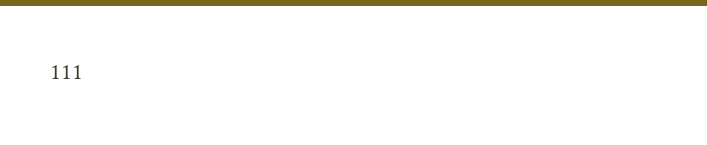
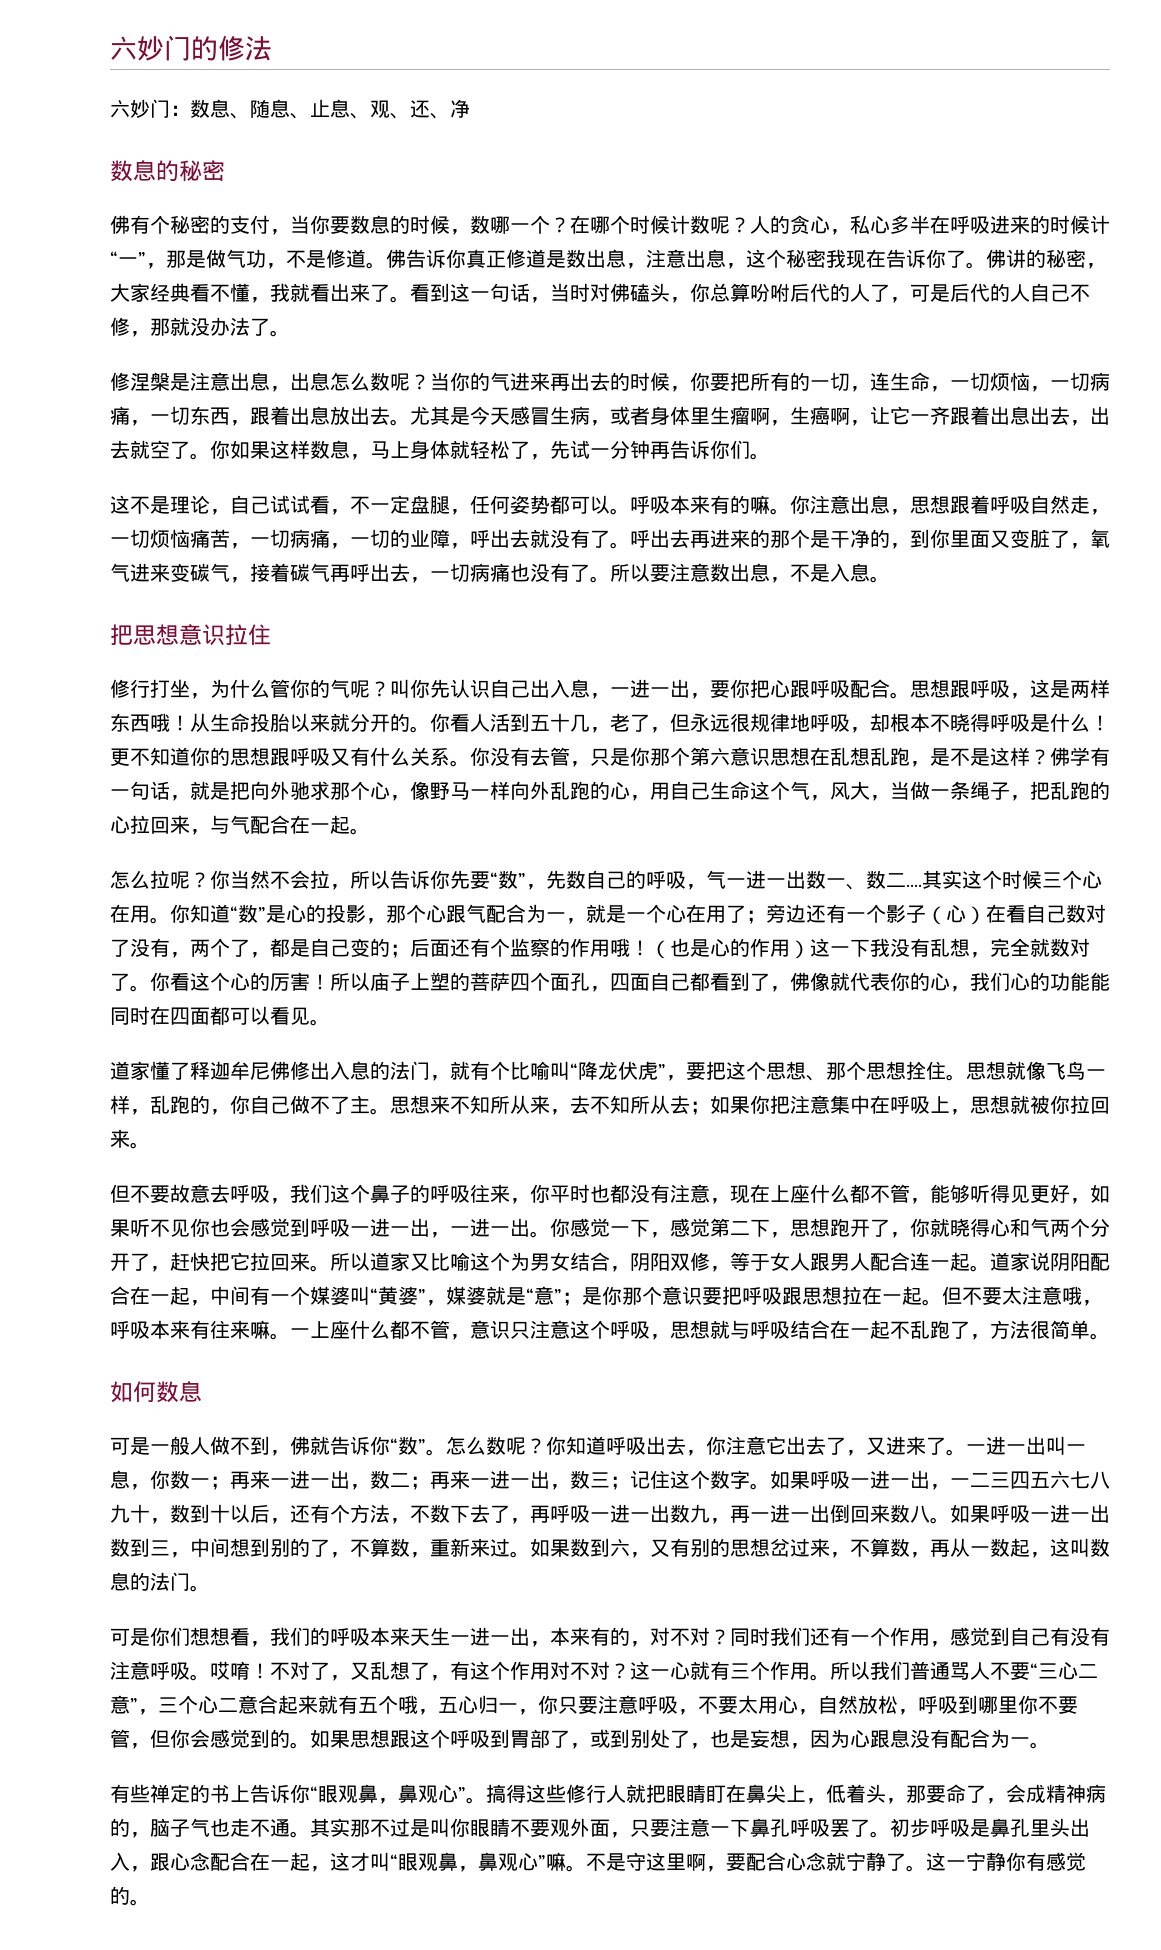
- 111
+ 六妙门的修法
+ 六妙门：数息、随息、止息、观、还、净
+ 数息的秘密
+ 佛有个秘密的支付，当你要数息的时候，数哪一个？在哪个时候计数呢？人的贪心，私心多半在呼吸进来的时候计“一”，那是做气功，不是修道。佛告诉你真正修道是数出息，注意出息，这个秘密我现在告诉你了。佛讲的秘密，大家经典看不懂，我就看出来了。看到这一句话，当时对佛磕头，你总算吩咐后代的人了，可是后代的人自己不修，那就没办法了。
+ 修涅槃是注意出息，出息怎么数呢？当你的气进来再出去的时候，你要把所有的一切，连生命，一切烦恼，一切病痛，一切东西，跟着出息放出去。尤其是今天感冒生病，或者身体里生瘤啊，生癌啊，让它一齐跟着出息出去，出去就空了。你如果这样数息，马上身体就轻松了，先试一分钟再告诉你们。
+ 这不是理论，自己试试看，不一定盘腿，任何姿势都可以。呼吸本来有的嘛。你注意出息，思想跟着呼吸自然走，一切烦恼痛苦，一切病痛，一切的业障，呼出去就没有了。呼出去再进来的那个是干净的，到你里面又变脏了，氧气进来变碳气，接着碳气再呼出去，一切病痛也没有了。所以要注意数出息，不是入息。
+ 把思想意识拉住
+ 修行打坐，为什么管你的气呢？叫你先认识自己出入息，一进一出，要你把心跟呼吸配合。思想跟呼吸，这是两样东西哦！从生命投胎以来就分开的。你看人活到五十几，老了，但永远很规律地呼吸，却根本不晓得呼吸是什么！更不知道你的思想跟呼吸又有什么关系。你没有去管，只是你那个第六意识思想在乱想乱跑，是不是这样？佛学有一句话，就是把向外驰求那个心，像野马一样向外乱跑的心，用自己生命这个气，风大，当做一条绳子，把乱跑的心拉回来，与气配合在一起。
+ 怎么拉呢？你当然不会拉，所以告诉你先要“数”，先数自己的呼吸，气一进一出数一、数二....其实这个时候三个心在用。你知道“数”是心的投影，那个心跟气配合为一，就是一个心在用了；旁边还有一个影子（心）在看自己数对了没有，两个了，都是自己变的；后面还有个监察的作用哦！（也是心的作用）这一下我没有乱想，完全就数对了。你看这个心的厉害！所以庙子上塑的菩萨四个面孔，四面自己都看到了，佛像就代表你的心，我们心的功能能同时在四面都可以看见。
+ 道家懂了释迦牟尼佛修出入息的法门，就有个比喻叫“降龙伏虎”，要把这个思想、那个思想拴住。思想就像飞鸟一样，乱跑的，你自己做不了主。思想来不知所从来，去不知所从去；如果你把注意集中在呼吸上，思想就被你拉回来。
+ 但不要故意去呼吸，我们这个鼻子的呼吸往来，你平时也都没有注意，现在上座什么都不管，能够听得见更好，如果听不见你也会感觉到呼吸一进一出，一进一出。你感觉一下，感觉第二下，思想跑开了，你就晓得心和气两个分开了，赶快把它拉回来。所以道家又比喻这个为男女结合，阴阳双修，等于女人跟男人配合连一起。道家说阴阳配合在一起，中间有一个媒婆叫“黄婆”，媒婆就是“意”；是你那个意识要把呼吸跟思想拉在一起。但不要太注意哦，呼吸本来有往来嘛。一上座什么都不管，意识只注意这个呼吸，思想就与呼吸结合在一起不乱跑了，方法很简单。
+ 如何数息
+ 可是一般人做不到，佛就告诉你“数”。怎么数呢？你知道呼吸出去，你注意它出去了，又进来了。一进一出叫一息，你数一；再来一进一出，数二；再来一进一出，数三；记住这个数字。如果呼吸一进一出，一二三四五六七八九十，数到十以后，还有个方法，不数下去了，再呼吸一进一出数九，再一进一出倒回来数八。如果呼吸一进一出数到三，中间想到别的了，不算数，重新来过。如果数到六，又有别的思想岔过来，不算数，再从一数起，这叫数息的法门。
+ 可是你们想想看，我们的呼吸本来天生一进一出，本来有的，对不对？同时我们还有一个作用，感觉到自己有没有注意呼吸。哎唷！不对了，又乱想了，有这个作用对不对？这一心就有三个作用。所以我们普通骂人不要“三心二意”，三个心二意合起来就有五个哦，五心归一，你只要注意呼吸，不要太用心，自然放松，呼吸到哪里你不要管，但你会感觉到的。如果思想跟这个呼吸到胃部了，或到别处了，也是妄想，因为心跟息没有配合为一。
+ 有些禅定的书上告诉你“眼观鼻，鼻观心”。搞得这些修行人就把眼睛盯在鼻尖上，低着头，那要命了，会成精神病的，脑子气也走不通。其实那不过是叫你眼睛不要观外面，只要注意一下鼻孔呼吸罢了。初步呼吸是鼻孔里头出入，跟心念配合在一起，这才叫“眼观鼻，鼻观心”嘛。不是守这里啊，要配合心念就宁静了。这一宁静你有感觉的。

